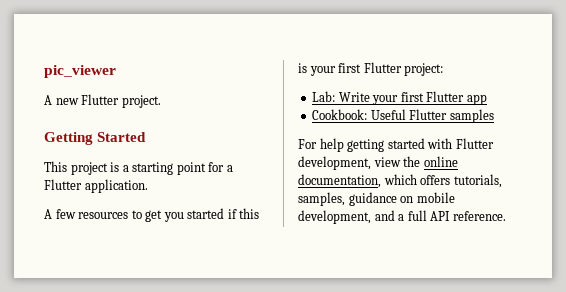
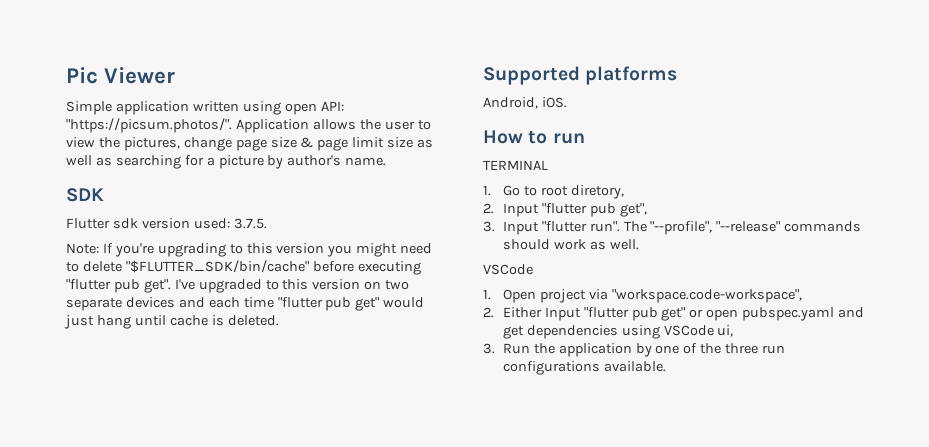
- pic_viewer
- A new Flutter project.
- Getting Started
- This project is a starting point for a Flutter application.
- A few resources to get you started if this is your first Flutter project:
- Lab: Write your first Flutter app
- Cookbook: Useful Flutter samples
- For help getting started with Flutter development, view the online documentation, which offers tutorials, samples, guidance on mobile development, and a full API reference.
+ Pic Viewer
+ Simple application written using open API: "https://picsum.photos/". Application allows the user to view the pictures, change page size & page limit size as well as searching for a picture by author's name.
+ SDK
+ Flutter sdk version used: 3.7.5.
+ Note: If you're upgrading to this version you might need to delete "$FLUTTER_SDK/bin/cache" before executing "flutter pub get". I've upgraded to this version on two separate devices and each time "flutter pub get" would just hang until cache is deleted.
+ Supported platforms
+ Android, iOS.
+ How to run
+ TERMINAL
+ 1. Go to root diretory,
+ 2. Input "flutter pub get",
+ 3. Input "flutter run". The "--profile", "--release" commands should work as well.
+ VSCode
+ 1. Open project via "workspace.code-workspace",
+ 2. Either Input "flutter pub get" or open pubspec.yaml and get dependencies using VSCode ui,
+ 3. Run the application by one of the three run configurations available.

